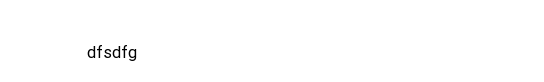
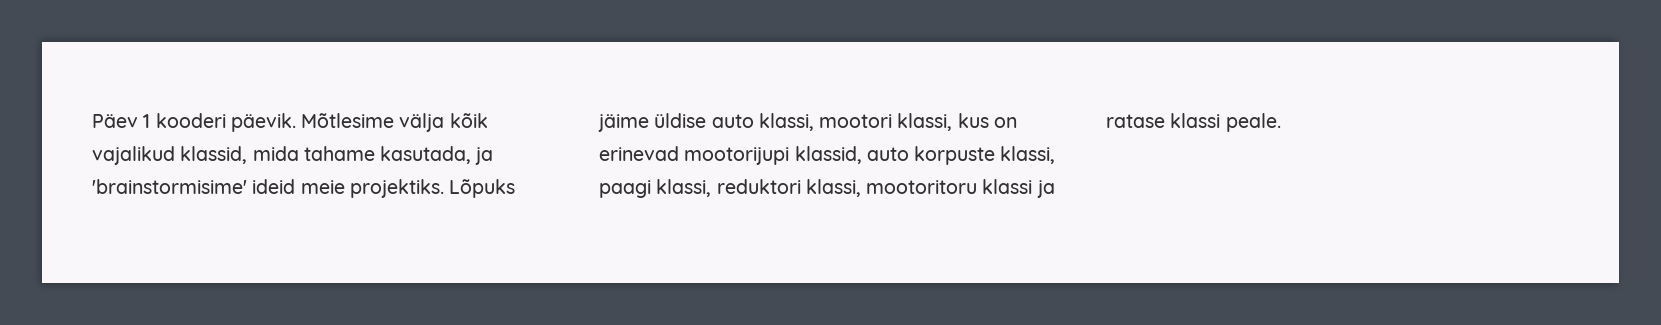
- dfsdfg
+ Päev 1 kooderi päevik. Mõtlesime välja kõik vajalikud klassid, mida tahame kasutada, ja 'brainstormisime' ideid meie projektiks. Lõpuks jäime üldise auto klassi, mootori klassi, kus on erinevad mootorijupi klassid, auto korpuste klassi, paagi klassi, reduktori klassi, mootoritoru klassi ja ratase klassi peale.

